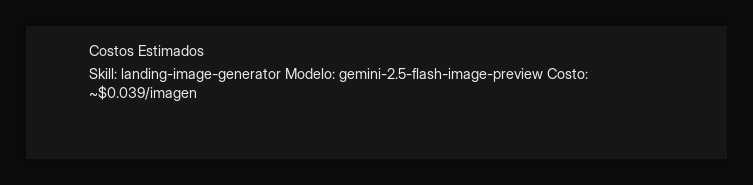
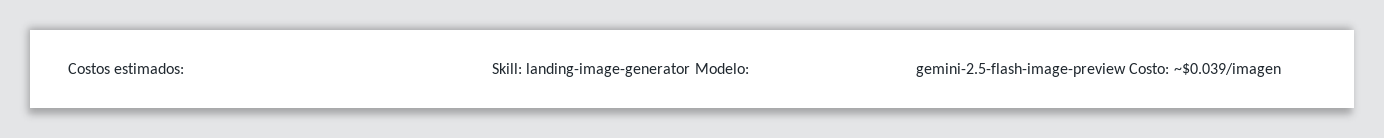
- Costos Estimados
+ Costos estimados:

